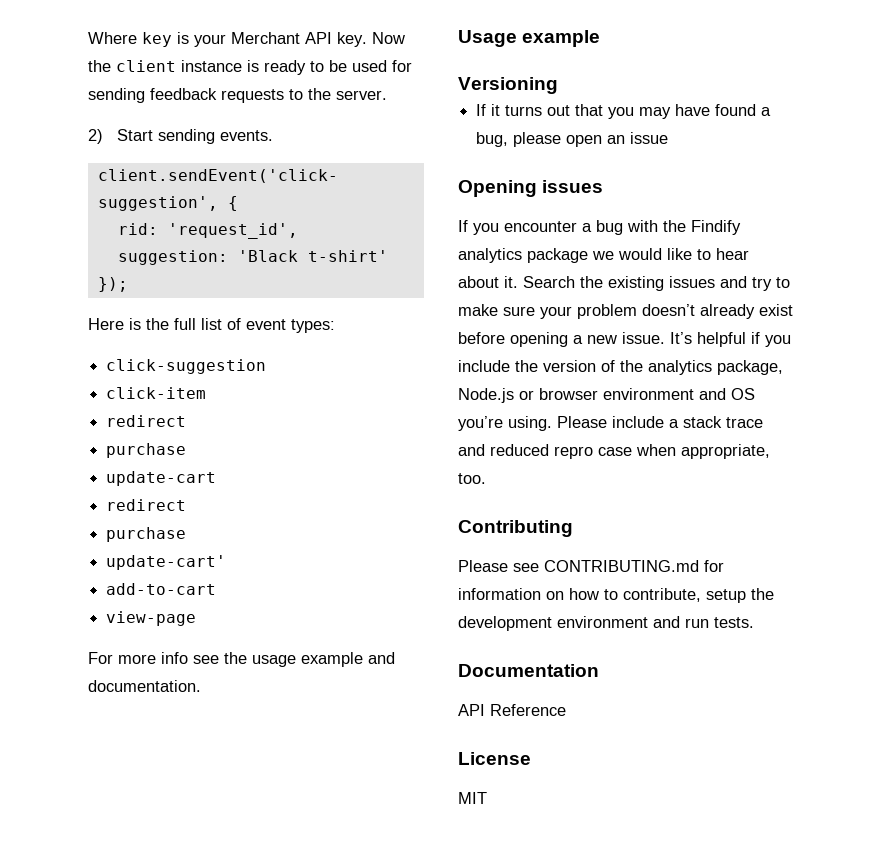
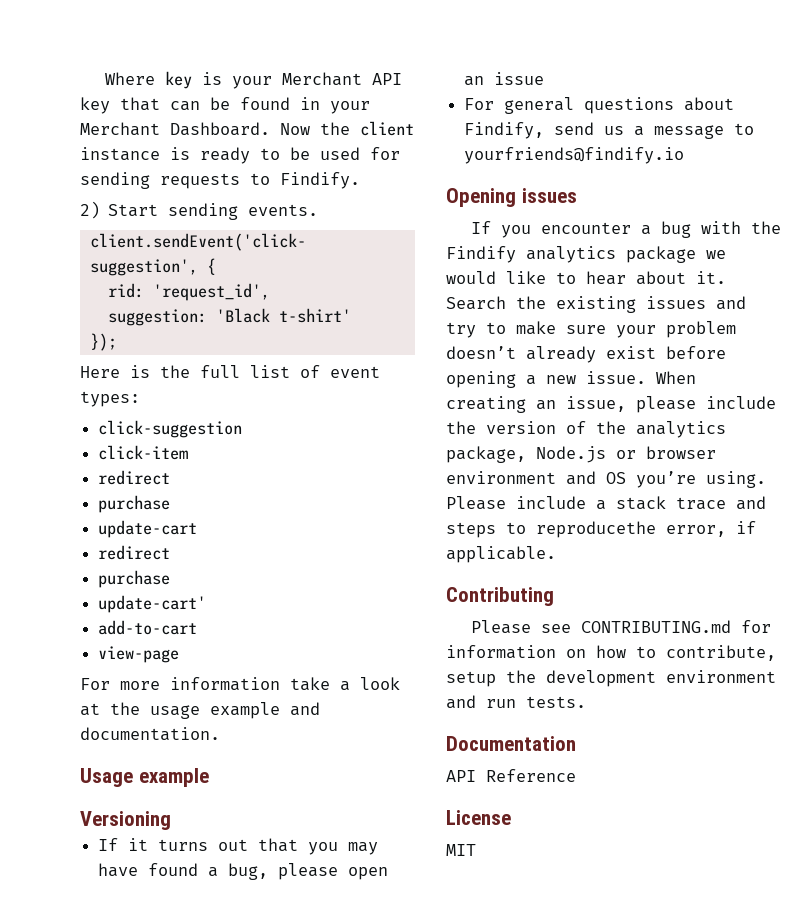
- Where key is your Merchant API key.
+ Where key is your Merchant API key that can be found in your Merchant Dashboard.
- Now the client instance is ready to be used for sending feedback requests to the server.
+ Now the client instance is ready to be used for sending requests to Findify.
- For more info see the usage example and documentation.
+ For more information take a look at the usage example and documentation.
+ For general questions about Findify, send us a message to yourfriends@findify.io
- It’s helpful if you include the version of the analytics package, Node.js or browser environment and OS you’re using.
+ When creating an issue, please include the version of the analytics package, Node.js or browser environment and OS you’re using.
- Please include a stack trace and reduced repro case when appropriate, too.
+ Please include a stack trace and steps to reproducethe error, if applicable.

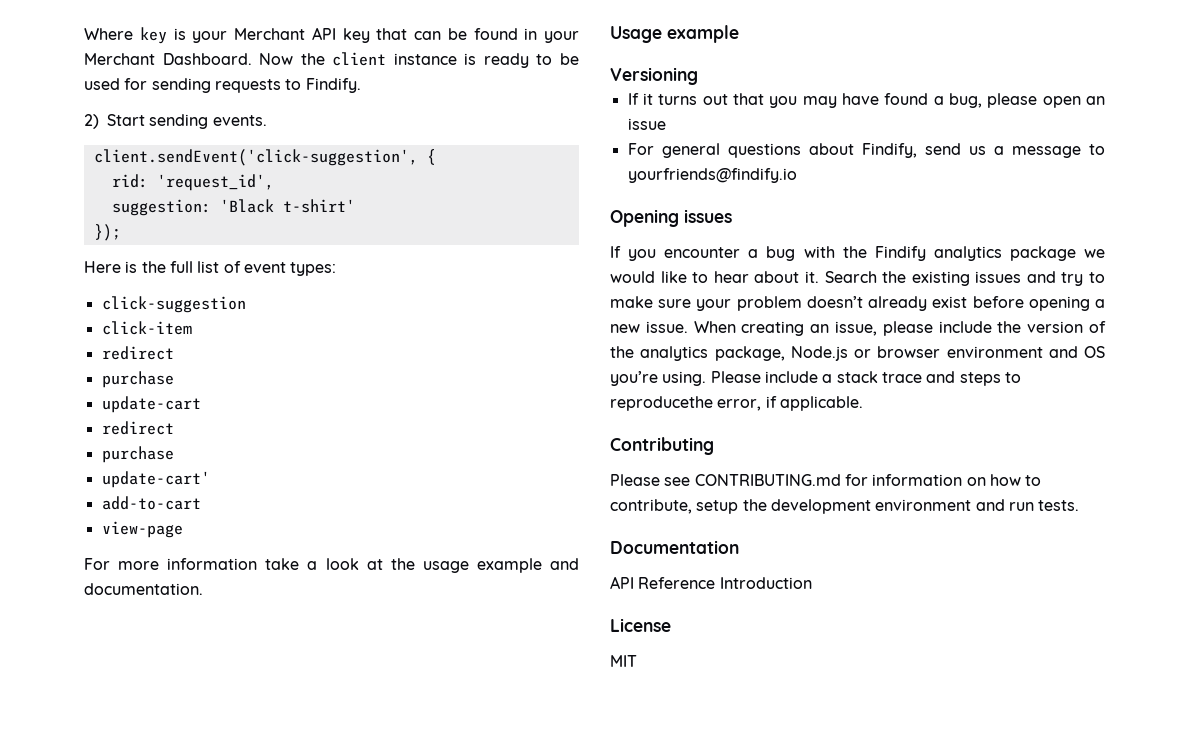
- API Reference
+ API Reference Introduction

